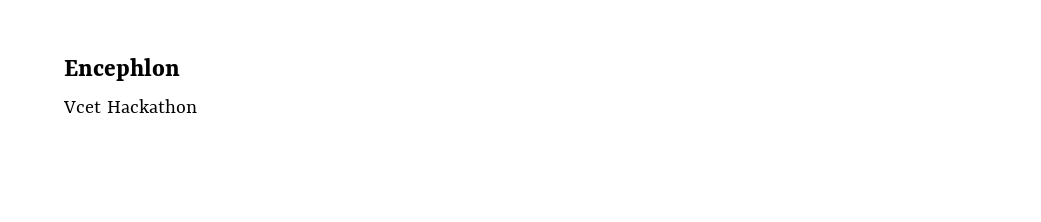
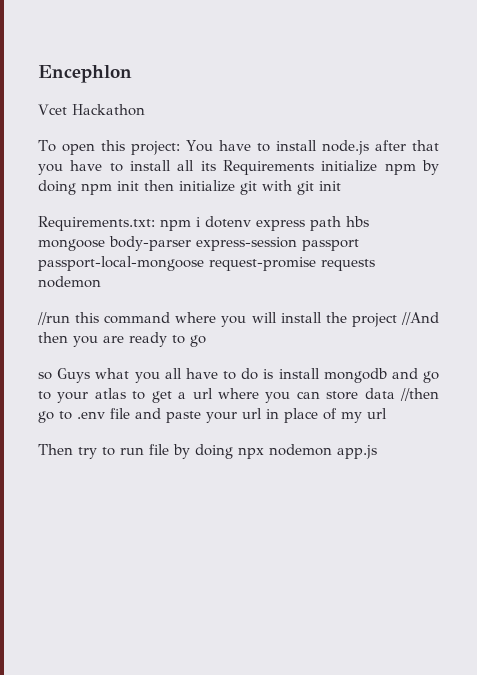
+ To open this project: You have to install node.js after that you have to install all its Requirements initialize npm by doing npm init then initialize git with git init
+ Requirements.txt: npm i dotenv express path hbs mongoose body-parser express-session passport passport-local-mongoose request-promise requests nodemon
+ //run this command where you will install the project //And then you are ready to go
+ so Guys what you all have to do is install mongodb and go to your atlas to get a url where you can store data //then go to .env file and paste your url in place of my url
+ Then try to run file by doing npx nodemon app.js

